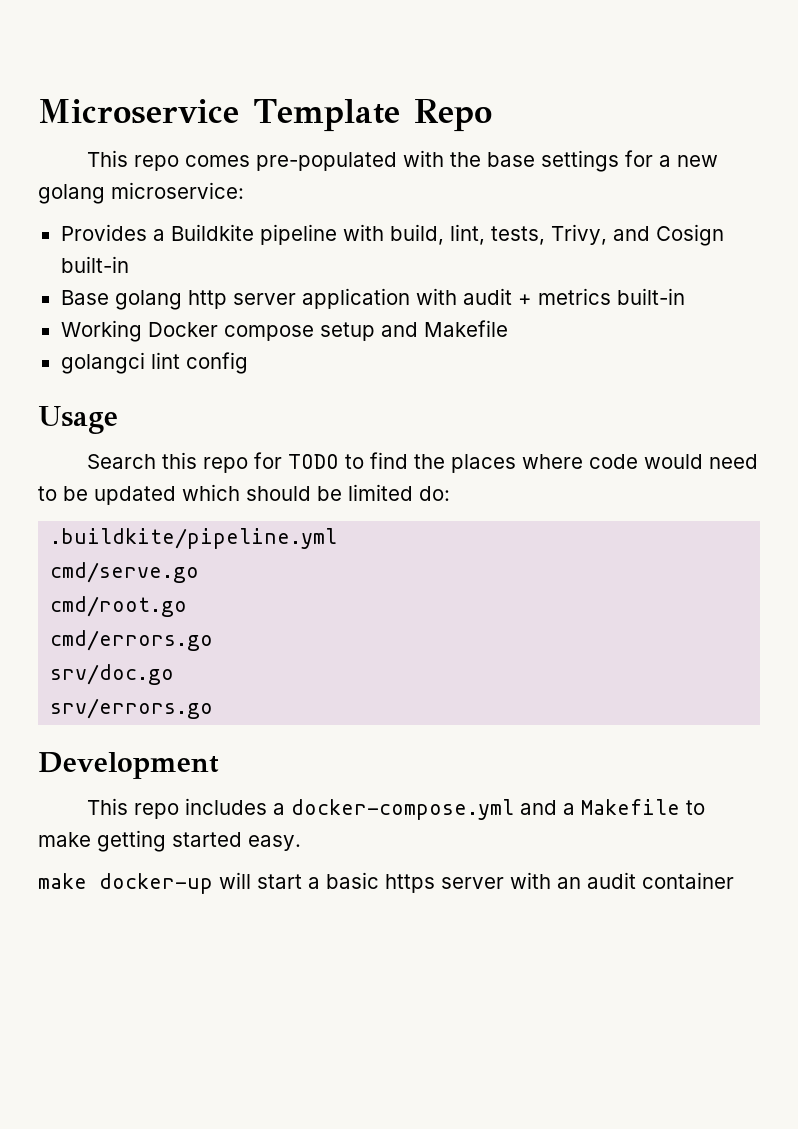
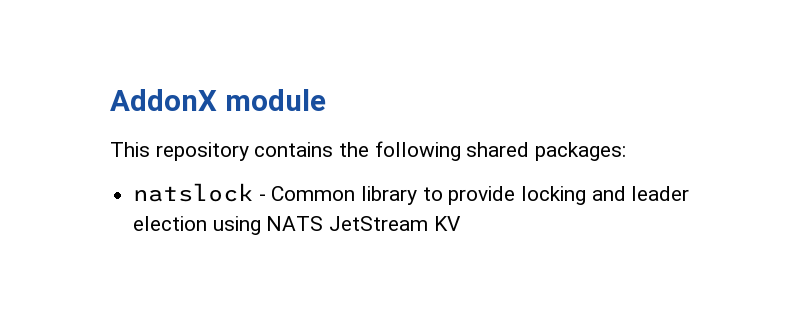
- Microservice Template Repo
- This repo comes pre-populated with the base settings for a new golang microservice:
- Provides a Buildkite pipeline with build, lint, tests, Trivy, and Cosign built-in
- Base golang http server application with audit + metrics built-in
- Working Docker compose setup and Makefile
- golangci lint config
- Usage
- Search this repo for TODO to find the places where code would need to be updated which should be limited do:
- .buildkite/pipeline.yml
- cmd/serve.go
- cmd/root.go
- cmd/errors.go
- srv/doc.go
- srv/errors.go
- Development
- This repo includes a docker-compose.yml and a Makefile to make getting started easy.
- make docker-up will start a basic https server with an audit container
+ AddonX module
+ This repository contains the following shared packages:
+ natslock - Common library to provide locking and leader election using NATS JetStream KV

